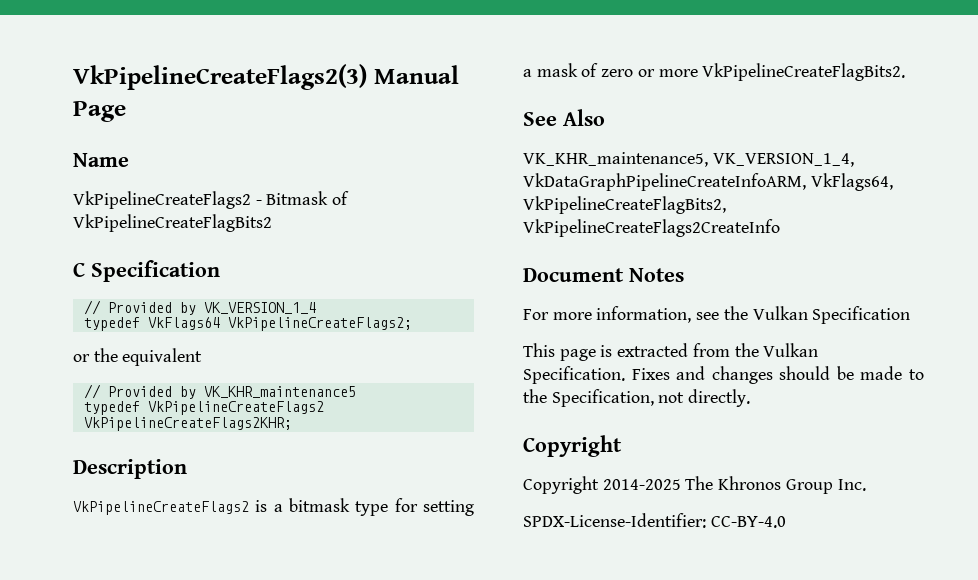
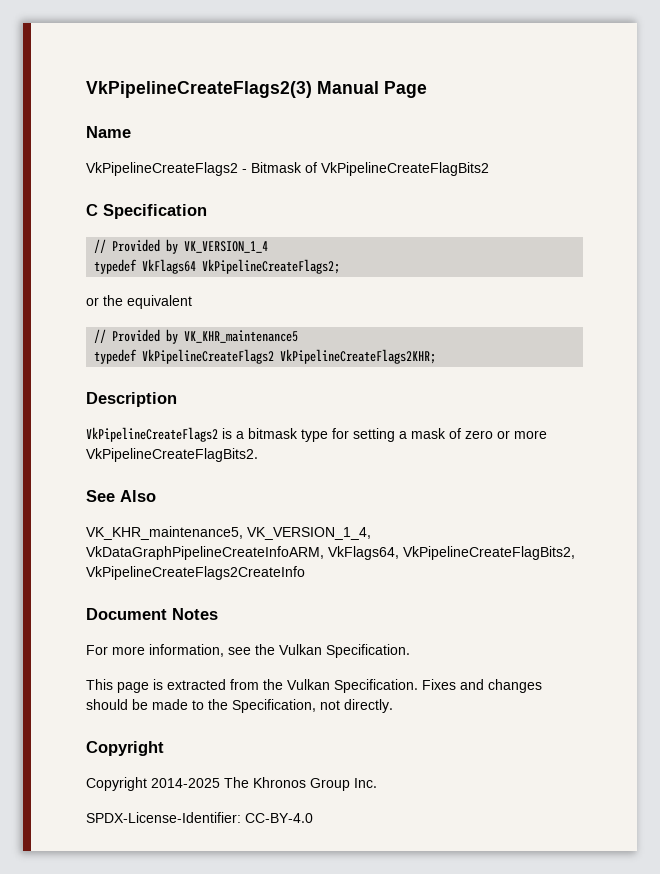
- For more information, see the Vulkan Specification
+ For more information, see the Vulkan Specification.

